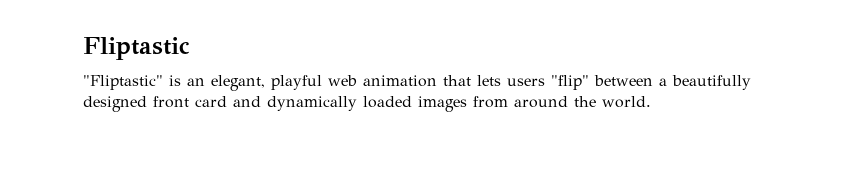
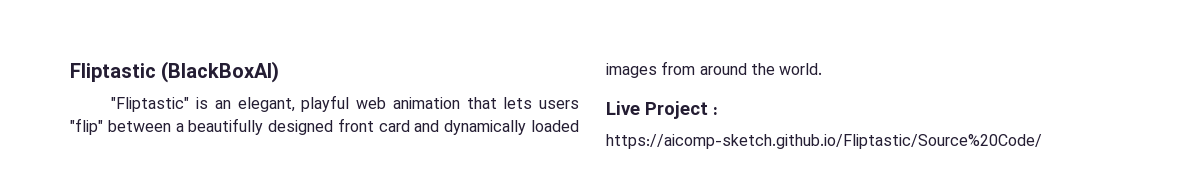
- Fliptastic
+ Fliptastic (BlackBoxAI)
+ Live Project :
+ https://aicomp-sketch.github.io/Fliptastic/Source%20Code/

